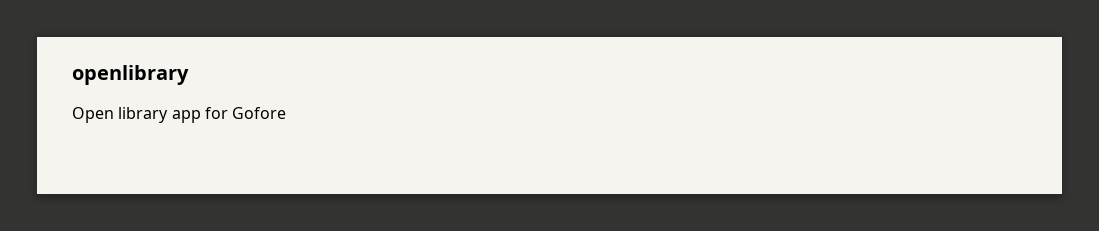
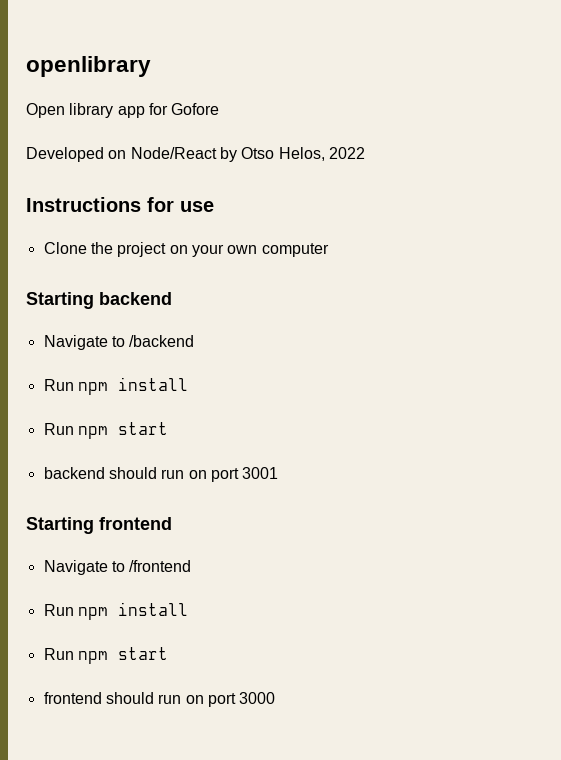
+ Developed on Node/React by Otso Helos, 2022
+ Instructions for use
+ Clone the project on your own computer
+ Starting backend
+ Navigate to /backend
+ Run npm install
+ Run npm start
+ backend should run on port 3001
+ Starting frontend
+ Navigate to /frontend
+ Run npm install
+ Run npm start
+ frontend should run on port 3000

